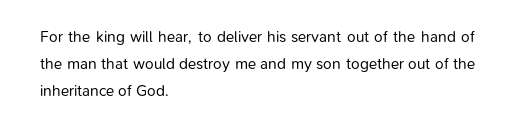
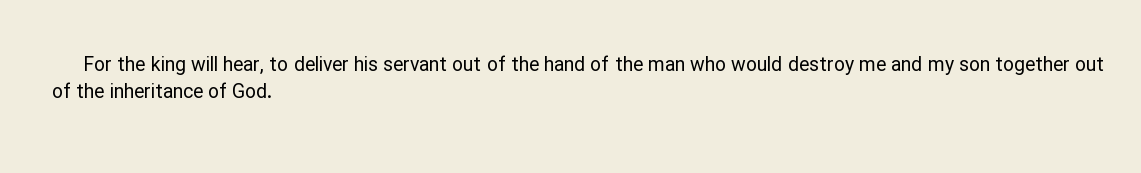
- For the king will hear, to deliver his servant out of the hand of the man that would destroy me and my son together out of the inheritance of God.
+ For the king will hear, to deliver his servant out of the hand of the man who would destroy me and my son together out of the inheritance of God.

